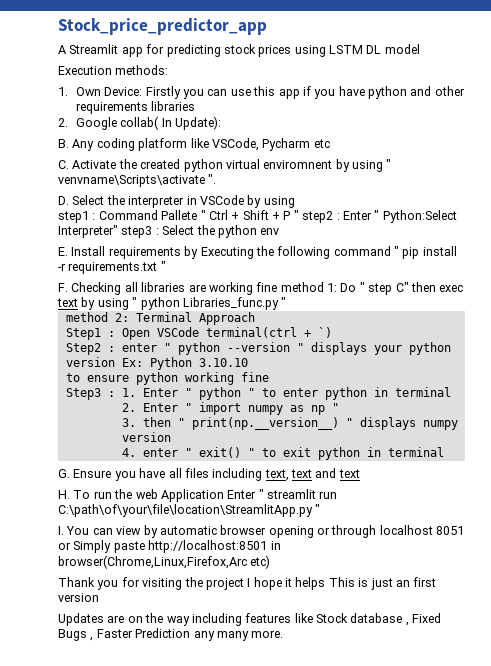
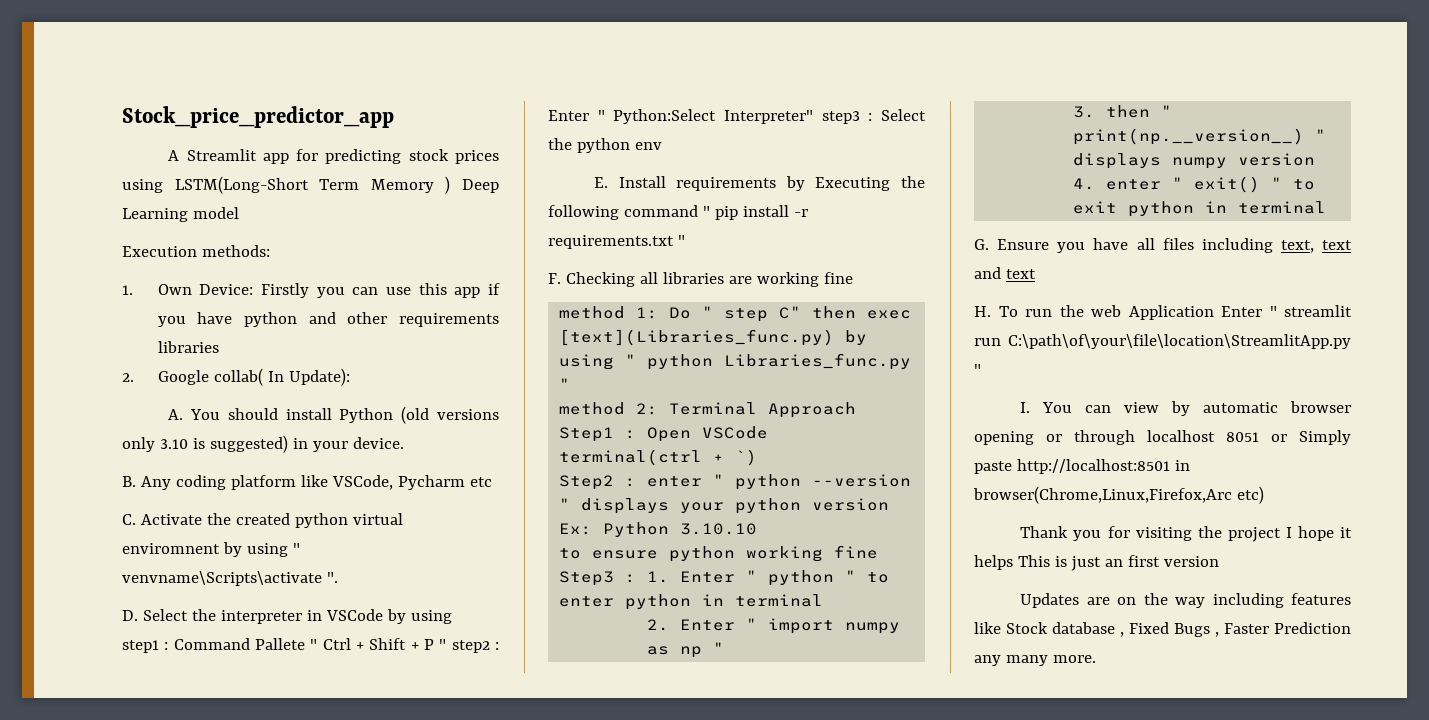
- A Streamlit app for predicting stock prices using LSTM DL model
+ A Streamlit app for predicting stock prices using LSTM(Long-Short Term Memory ) Deep Learning model
+ A. You should install Python (old versions only 3.10 is suggested) in your device.
- F. Checking all libraries are working fine method 1: Do " step C" then exec text by using " python Libraries_func.py "
+ F. Checking all libraries are working fine
+ method 1: Do " step C" then exec [text](Libraries_func.py) by using " python Libraries_func.py "

